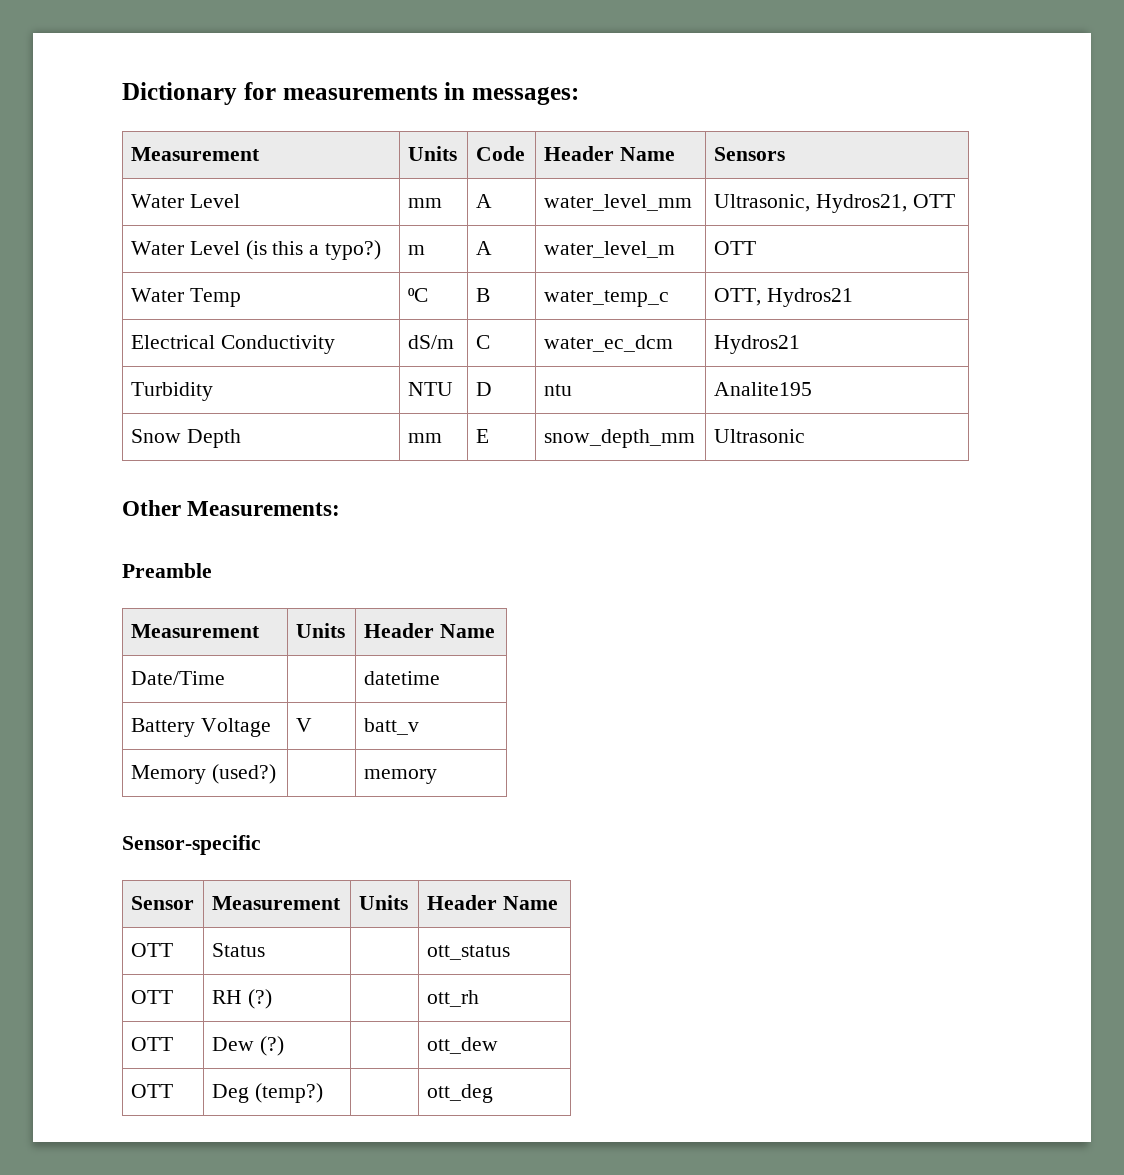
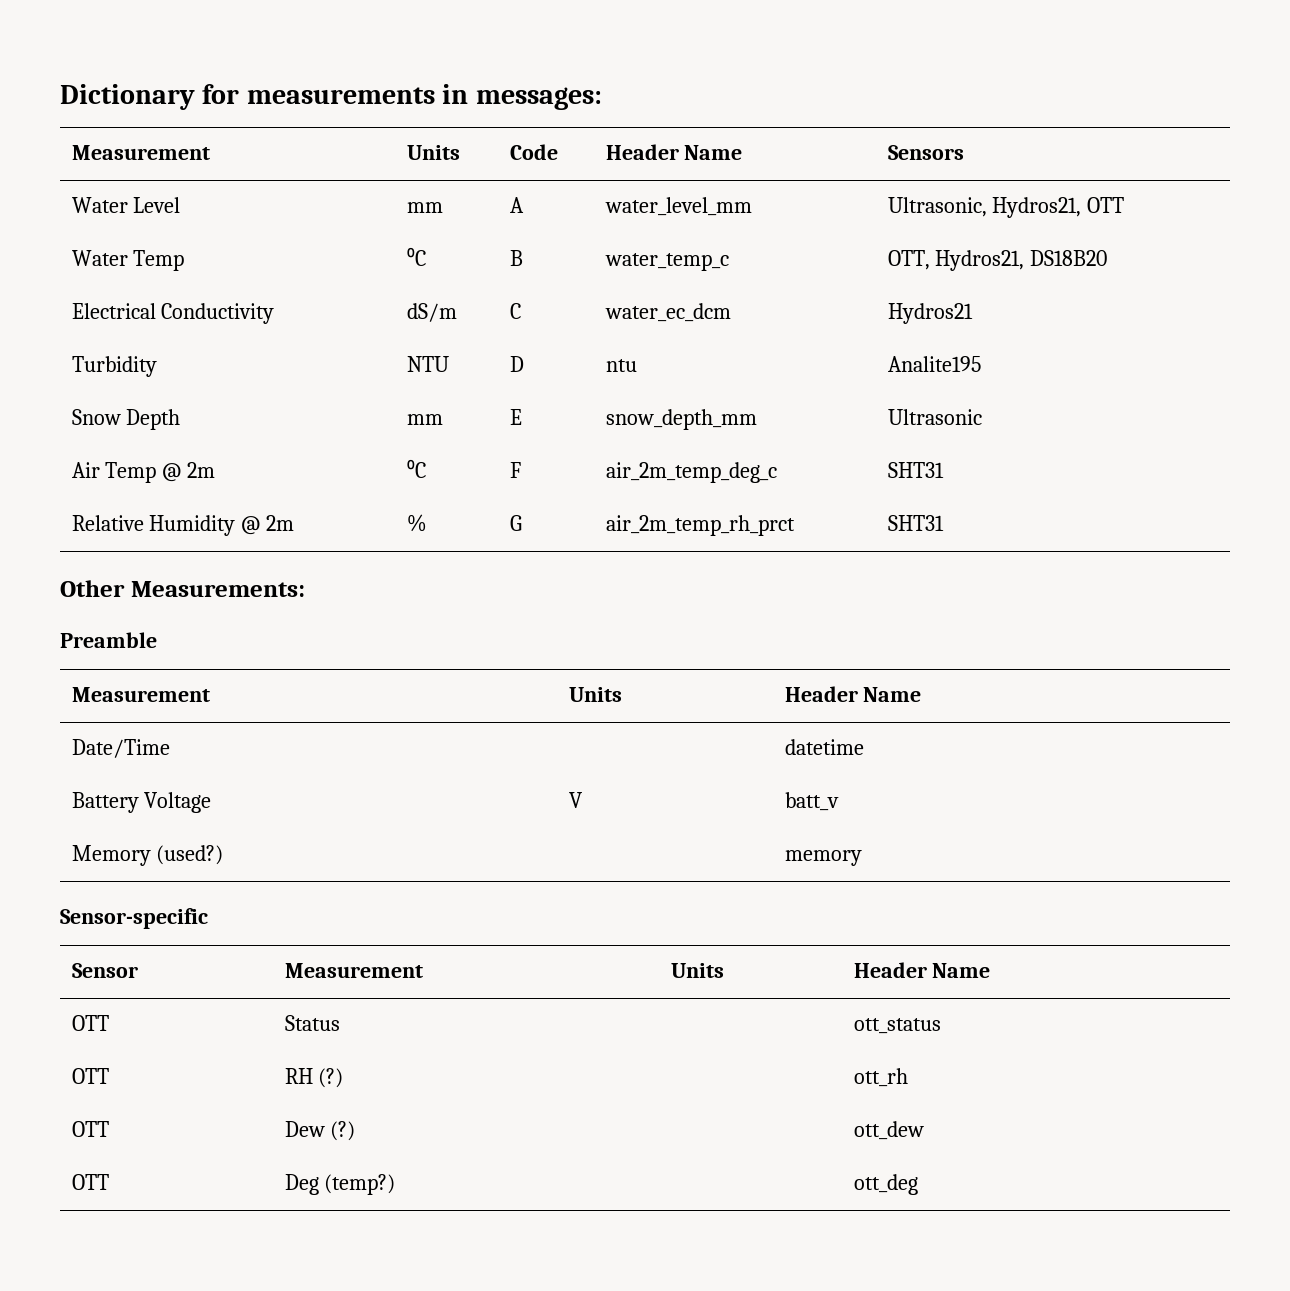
- Water Level (is this a typo?) | m | A | water_level_m | OTT
- Water Temp | ⁰C | B | water_temp_c | OTT, Hydros21
+ Water Temp | ⁰C | B | water_temp_c | OTT, Hydros21, DS18B20
+ Air Temp @ 2m | ⁰C | F | air_2m_temp_deg_c | SHT31
+ Relative Humidity @ 2m | % | G | air_2m_temp_rh_prct | SHT31

